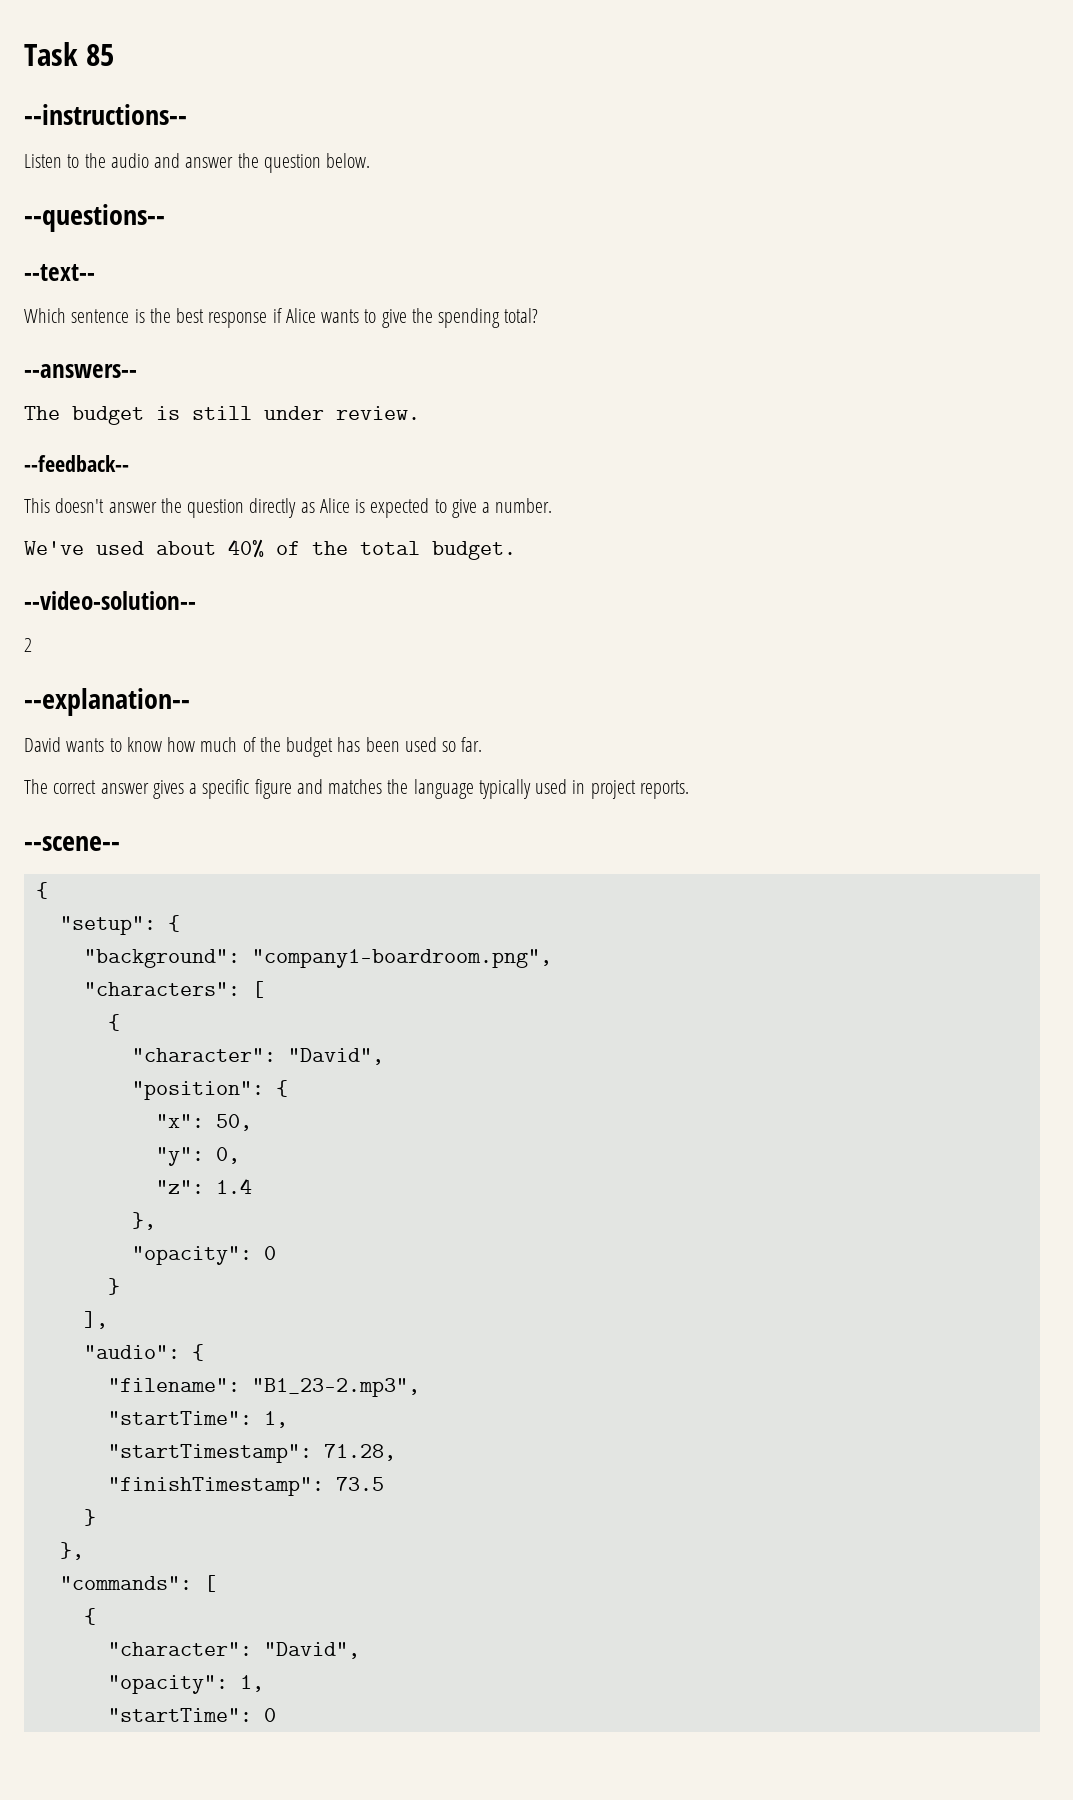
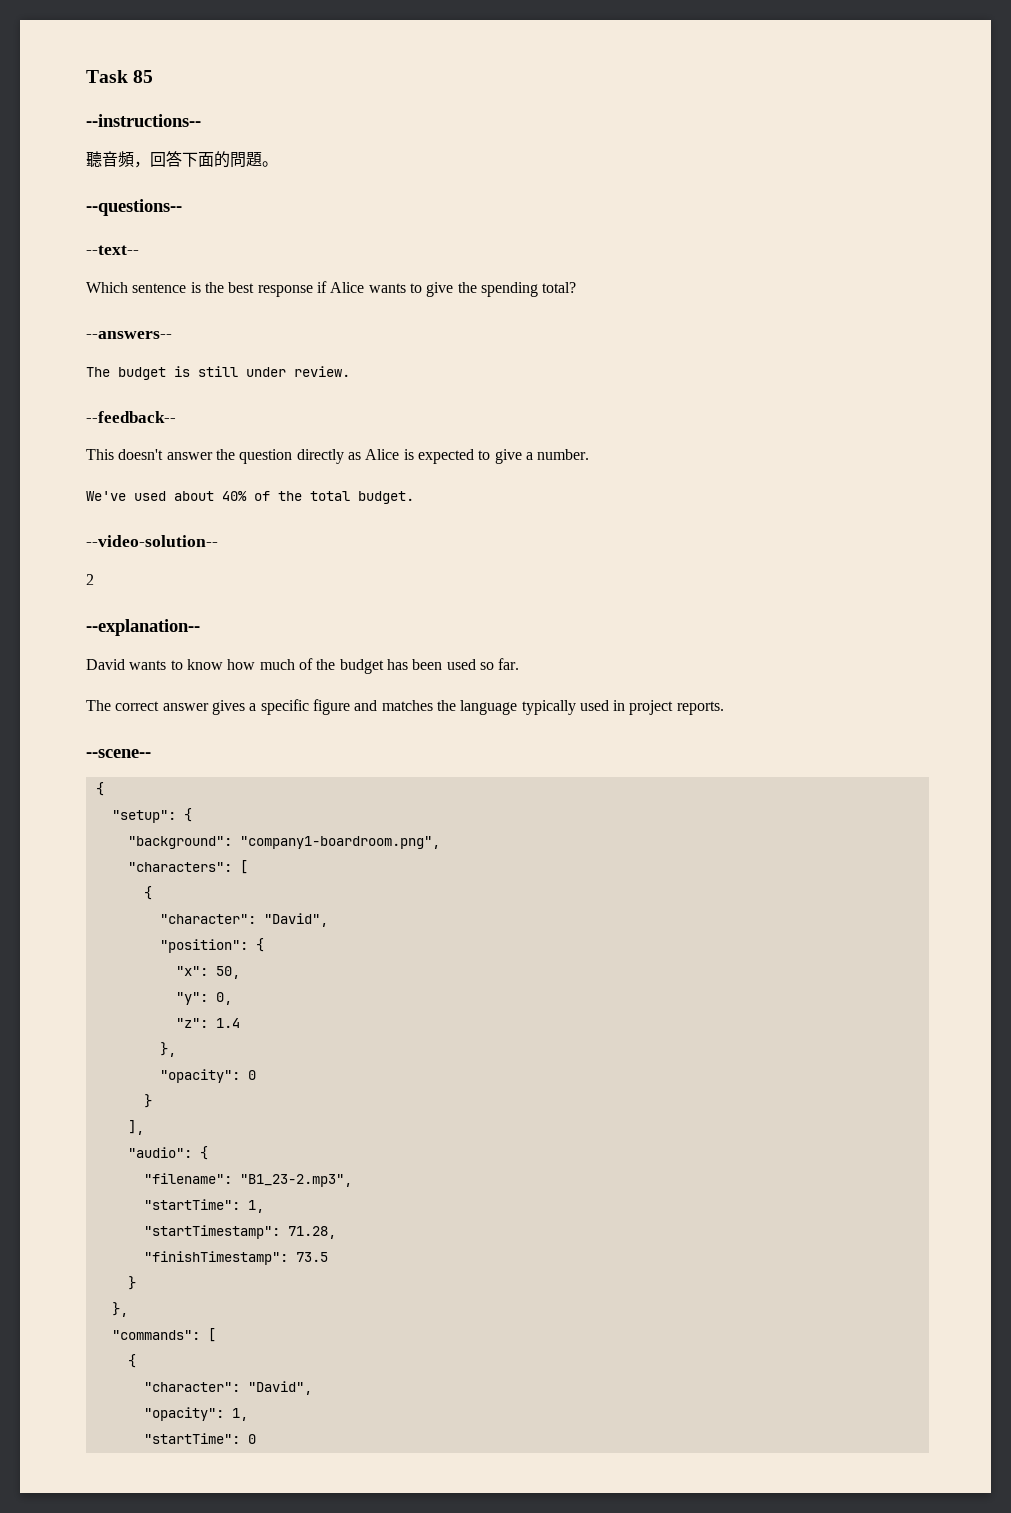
- Listen to the audio and answer the question below.
+ 聽音頻，回答下面的問題。

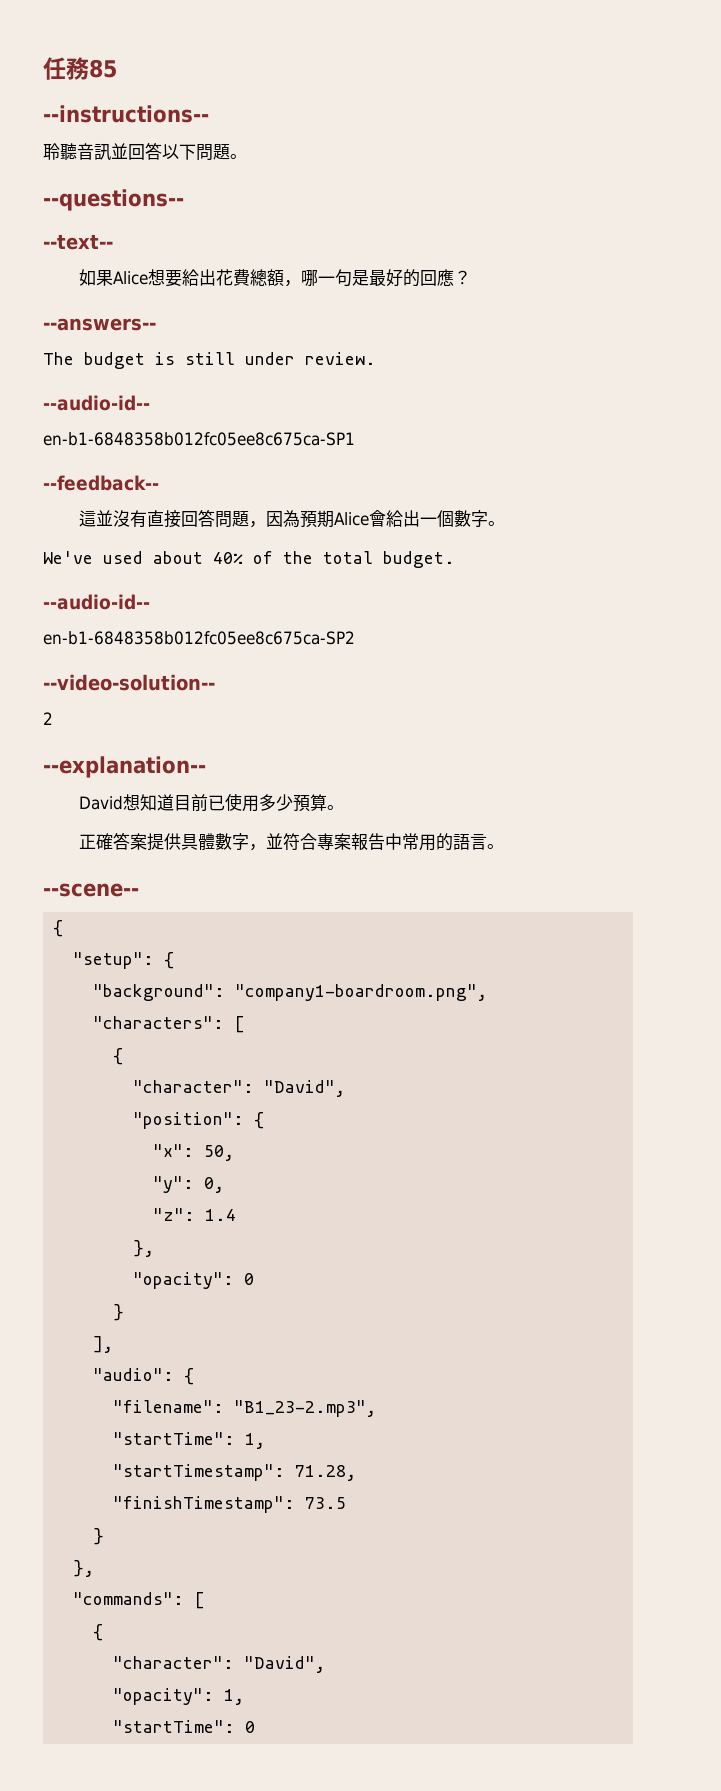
- Task 85
+ 任務85
- 聽音頻，回答下面的問題。
+ 聆聽音訊並回答以下問題。
- Which sentence is the best response if Alice wants to give the spending total?
+ 如果Alice想要給出花費總額，哪一句是最好的回應？
  The budget is still under review.
+ --audio-id--
+ en-b1-6848358b012fc05ee8c675ca-SP1
- This doesn't answer the question directly as Alice is expected to give a number.
+ 這並沒有直接回答問題，因為預期Alice會給出一個數字。
  We've used about 40% of the total budget.
+ --audio-id--
+ en-b1-6848358b012fc05ee8c675ca-SP2
- David wants to know how much of the budget has been used so far.
- The correct answer gives a specific figure and matches the language typically used in project reports.
+ David想知道目前已使用多少預算。
+ 正確答案提供具體數字，並符合專案報告中常用的語言。

